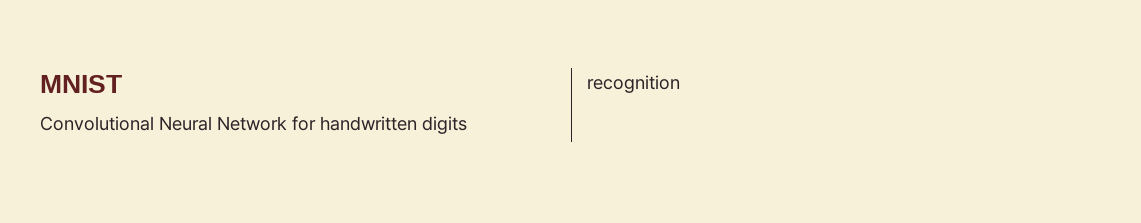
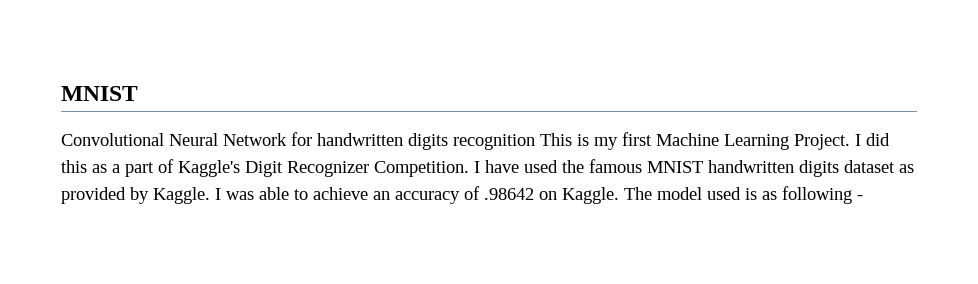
- Convolutional Neural Network for handwritten digits recognition
+ Convolutional Neural Network for handwritten digits recognition This is my first Machine Learning Project. I did this as a part of Kaggle's Digit Recognizer Competition. I have used the famous MNIST handwritten digits dataset as provided by Kaggle. I was able to achieve an accuracy of .98642 on Kaggle. The model used is as following -

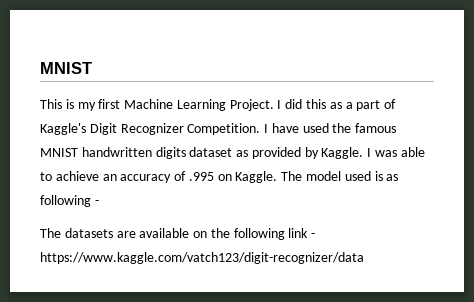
- Convolutional Neural Network for handwritten digits recognition This is my first Machine Learning Project.
+ This is my first Machine Learning Project.
- I was able to achieve an accuracy of .98642 on Kaggle.
+ I was able to achieve an accuracy of .995 on Kaggle.
+ The datasets are available on the following link - https://www.kaggle.com/vatch123/digit-recognizer/data

